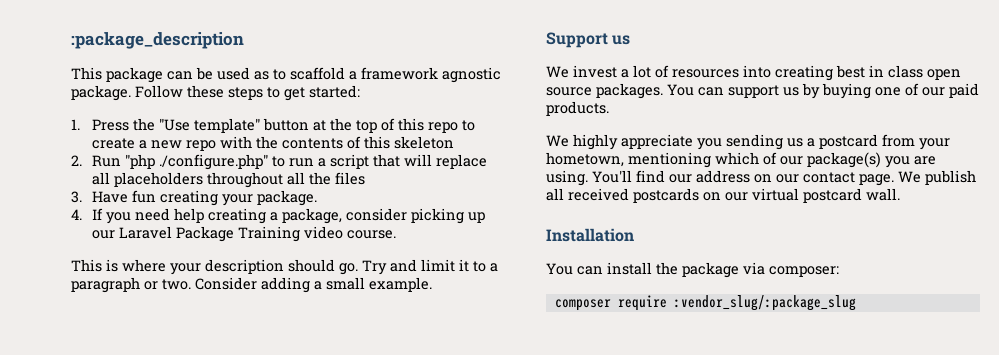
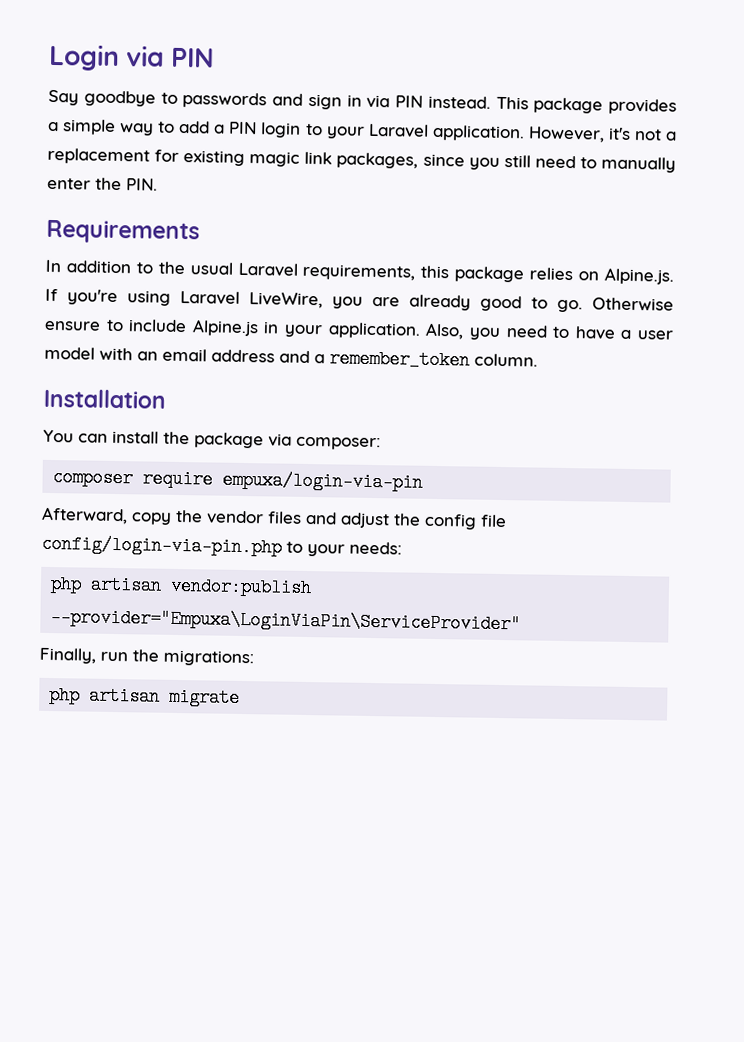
- :package_description
- This package can be used as to scaffold a framework agnostic package. Follow these steps to get started:
- 1. Press the "Use template" button at the top of this repo to create a new repo with the contents of this skeleton
- 2. Run "php ./configure.php" to run a script that will replace all placeholders throughout all the files
- 3. Have fun creating your package.
- 4. If you need help creating a package, consider picking up our Laravel Package Training video course.
- This is where your description should go. Try and limit it to a paragraph or two. Consider adding a small example.
- Support us
- We invest a lot of resources into creating best in class open source packages. You can support us by buying one of our paid products.
- We highly appreciate you sending us a postcard from your hometown, mentioning which of our package(s) you are using. You'll find our address on our contact page. We publish all received postcards on our virtual postcard wall.
+ Login via PIN
+ Say goodbye to passwords and sign in via PIN instead. This package provides a simple way to add a PIN login to your Laravel application. However, it's not a replacement for existing magic link packages, since you still need to manually enter the PIN.
+ Requirements
+ In addition to the usual Laravel requirements, this package relies on Alpine.js. If you're using Laravel LiveWire, you are already good to go. Otherwise ensure to include Alpine.js in your application. Also, you need to have a user model with an email address and a remember_token column.
- composer require :vendor_slug/:package_slug
+ composer require empuxa/login-via-pin
+ Afterward, copy the vendor files and adjust the config file config/login-via-pin.php to your needs:
+ php artisan vendor:publish --provider="Empuxa\LoginViaPin\ServiceProvider"
+ Finally, run the migrations:
+ php artisan migrate

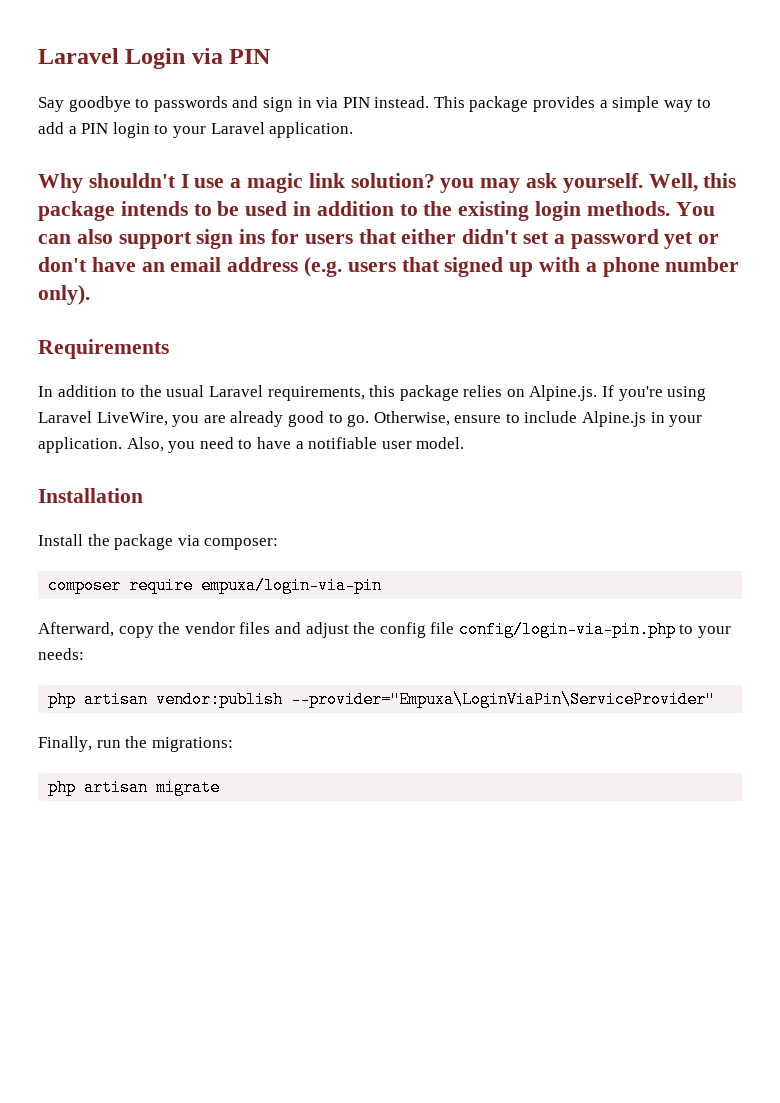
- Login via PIN
+ Laravel Login via PIN
- This package provides a simple way to add a PIN login to your Laravel application. However, it's not a replacement for existing magic link packages, since you still need to manually enter the PIN.
+ This package provides a simple way to add a PIN login to your Laravel application.
+ Why shouldn't I use a magic link solution? you may ask yourself. Well, this package intends to be used in addition to the existing login methods. You can also support sign ins for users that either didn't set a password yet or don't have an email address (e.g. users that signed up with a phone number only).
- Otherwise ensure to include Alpine.js in your application.
+ Otherwise, ensure to include Alpine.js in your application.
- Also, you need to have a user model with an email address and a remember_token column.
+ Also, you need to have a notifiable user model.
  Installation
- You can install the package via composer:
+ Install the package via composer:

